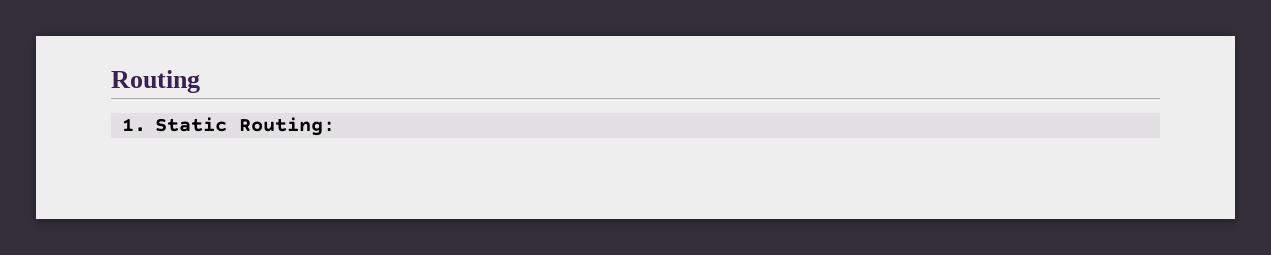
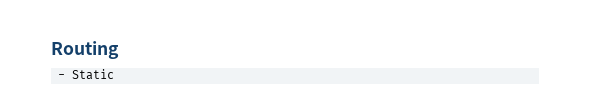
- 1. Static Routing:
+ - Static

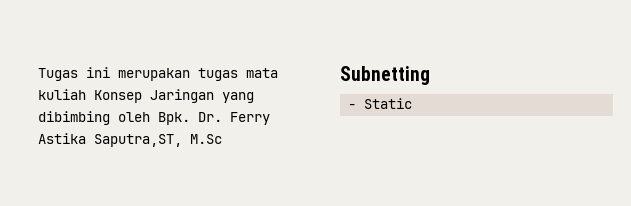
- Routing
+ Tugas ini merupakan tugas mata kuliah Konsep Jaringan yang dibimbing oleh Bpk. Dr. Ferry Astika Saputra,ST, M.Sc
+ Subnetting

